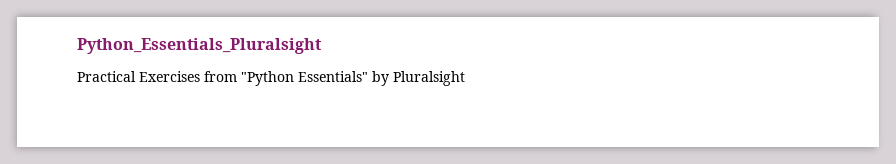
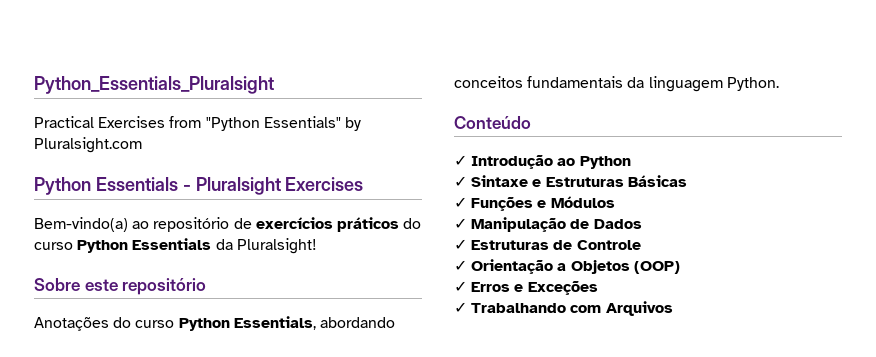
- Practical Exercises from "Python Essentials" by Pluralsight
+ Practical Exercises from "Python Essentials" by Pluralsight.com
+ Python Essentials - Pluralsight Exercises
+ Bem-vindo(a) ao repositório de exercícios práticos do curso Python Essentials da Pluralsight!
+ Sobre este repositório
+ Anotações do curso Python Essentials, abordando conceitos fundamentais da linguagem Python.
+ Conteúdo
+ ✓ Introdução ao Python
+ ✓ Sintaxe e Estruturas Básicas
+ ✓ Funções e Módulos
+ ✓ Manipulação de Dados
+ ✓ Estruturas de Controle
+ ✓ Orientação a Objetos (OOP)
+ ✓ Erros e Exceções
+ ✓ Trabalhando com Arquivos

